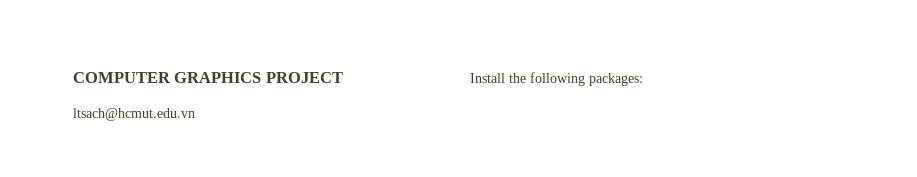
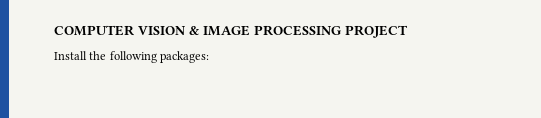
- COMPUTER GRAPHICS PROJECT
+ COMPUTER VISION & IMAGE PROCESSING PROJECT
- ltsach@hcmut.edu.vn

